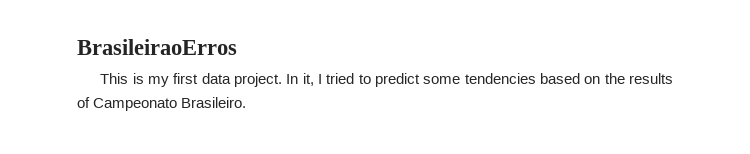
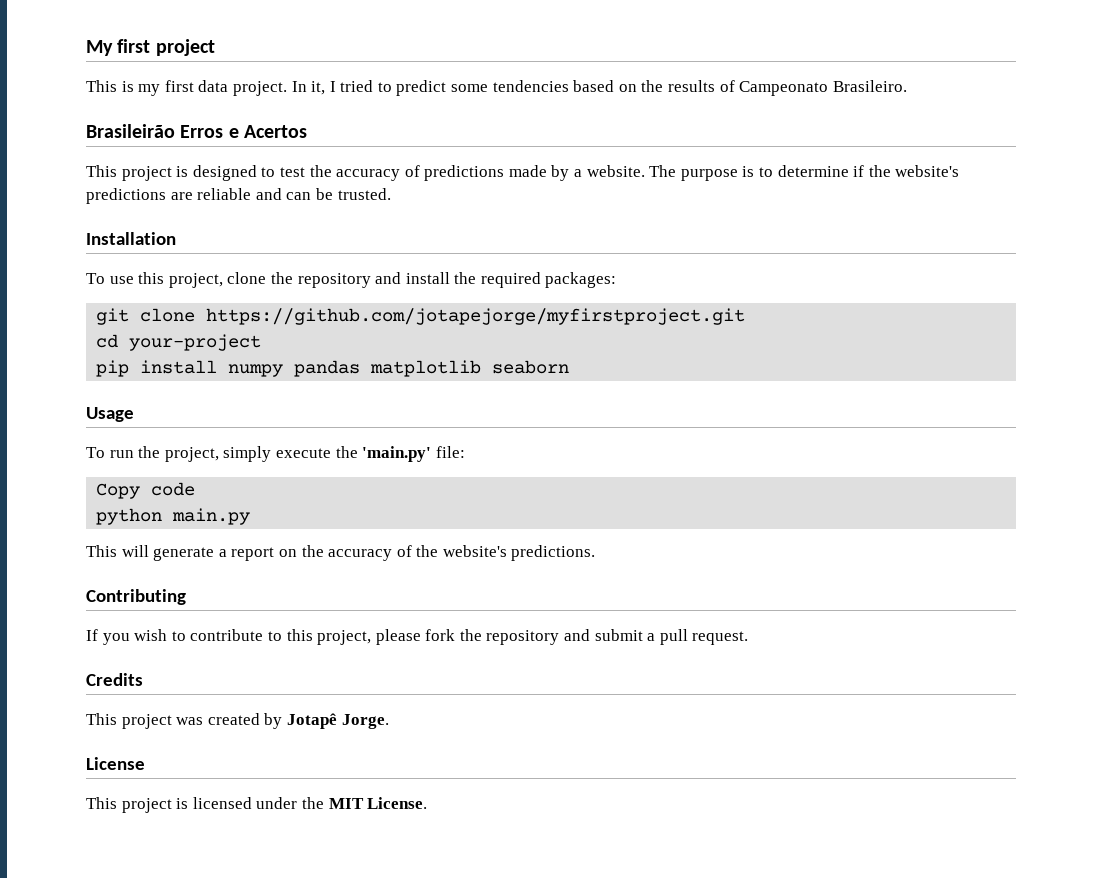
- BrasileiraoErros
+ My first project
+ Brasileirão Erros e Acertos
+ This project is designed to test the accuracy of predictions made by a website. The purpose is to determine if the website's predictions are reliable and can be trusted.
+ Installation
+ To use this project, clone the repository and install the required packages:
+ git clone https://github.com/jotapejorge/myfirstproject.git
+ cd your-project
+ pip install numpy pandas matplotlib seaborn
+ Usage
+ To run the project, simply execute the 'main.py' file:
+ Copy code
+ python main.py
+ This will generate a report on the accuracy of the website's predictions.
+ Contributing
+ If you wish to contribute to this project, please fork the repository and submit a pull request.
+ Credits
+ This project was created by Jotapê Jorge.
+ License
+ This project is licensed under the MIT License.

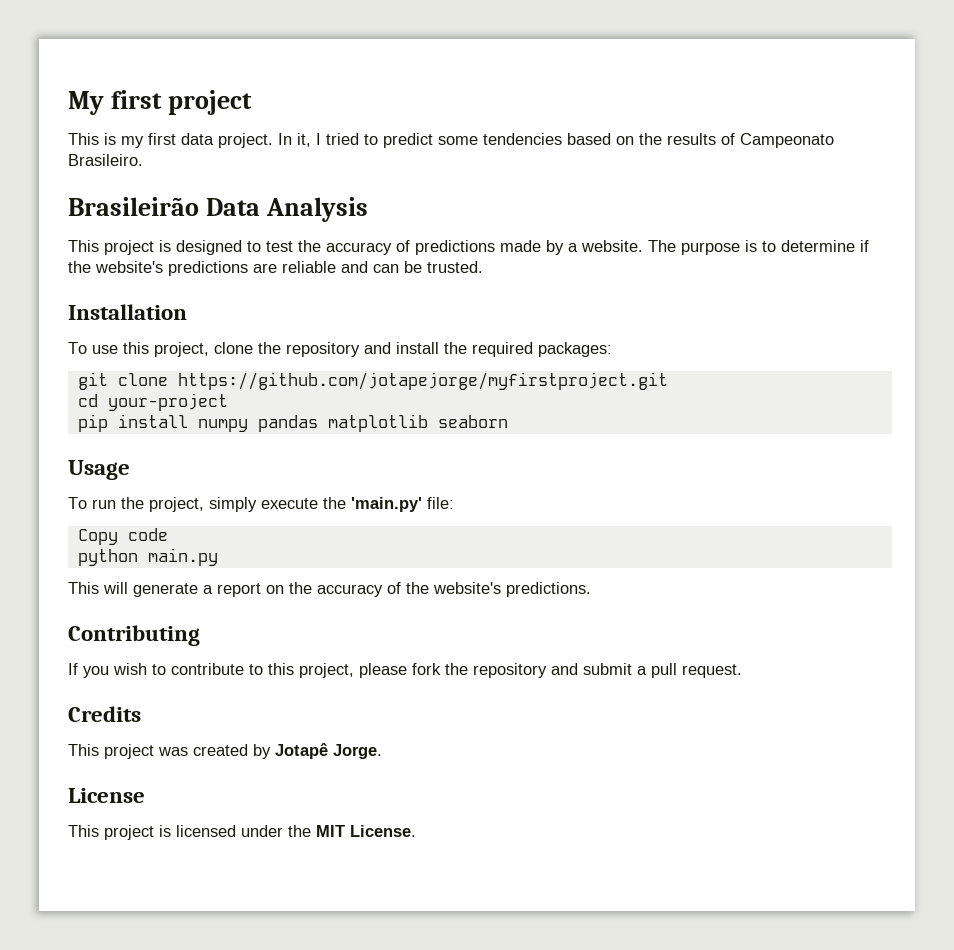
- Brasileirão Erros e Acertos
+ Brasileirão Data Analysis

